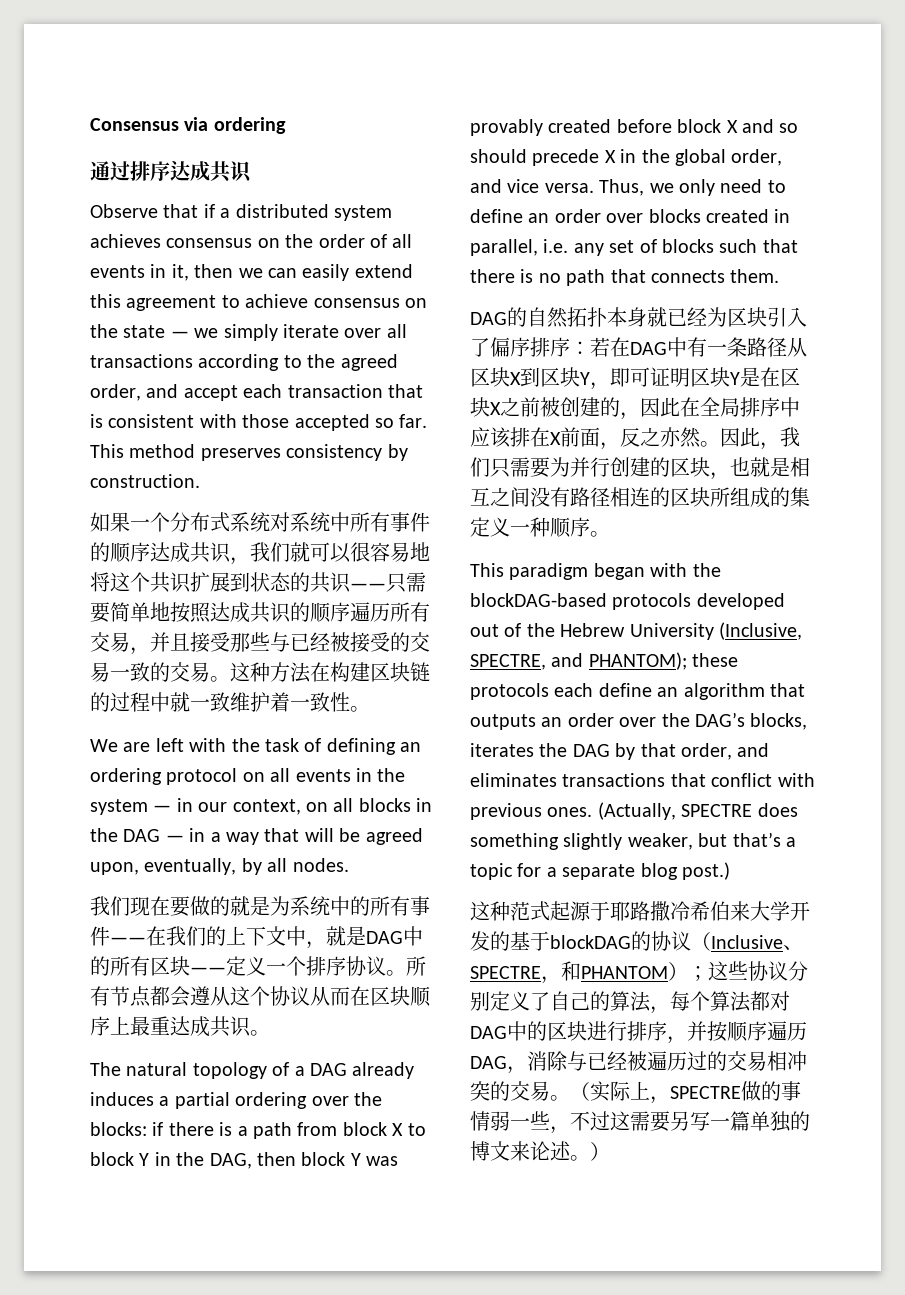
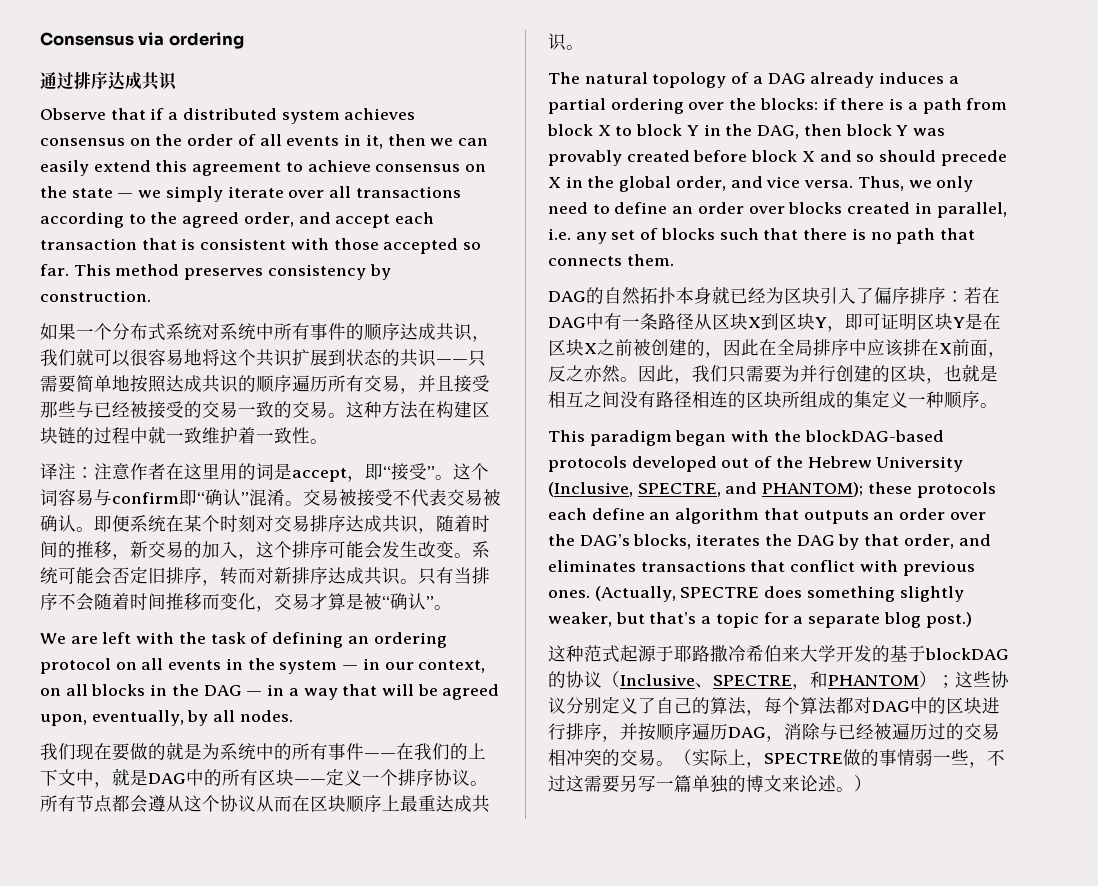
+ 译注：注意作者在这里用的词是accept，即“接受”。这个词容易与confirm即“确认”混淆。交易被接受不代表交易被确认。即便系统在某个时刻对交易排序达成共识，随着时间的推移，新交易的加入，这个排序可能会发生改变。系统可能会否定旧排序，转而对新排序达成共识。只有当排序不会随着时间推移而变化，交易才算是被“确认”。

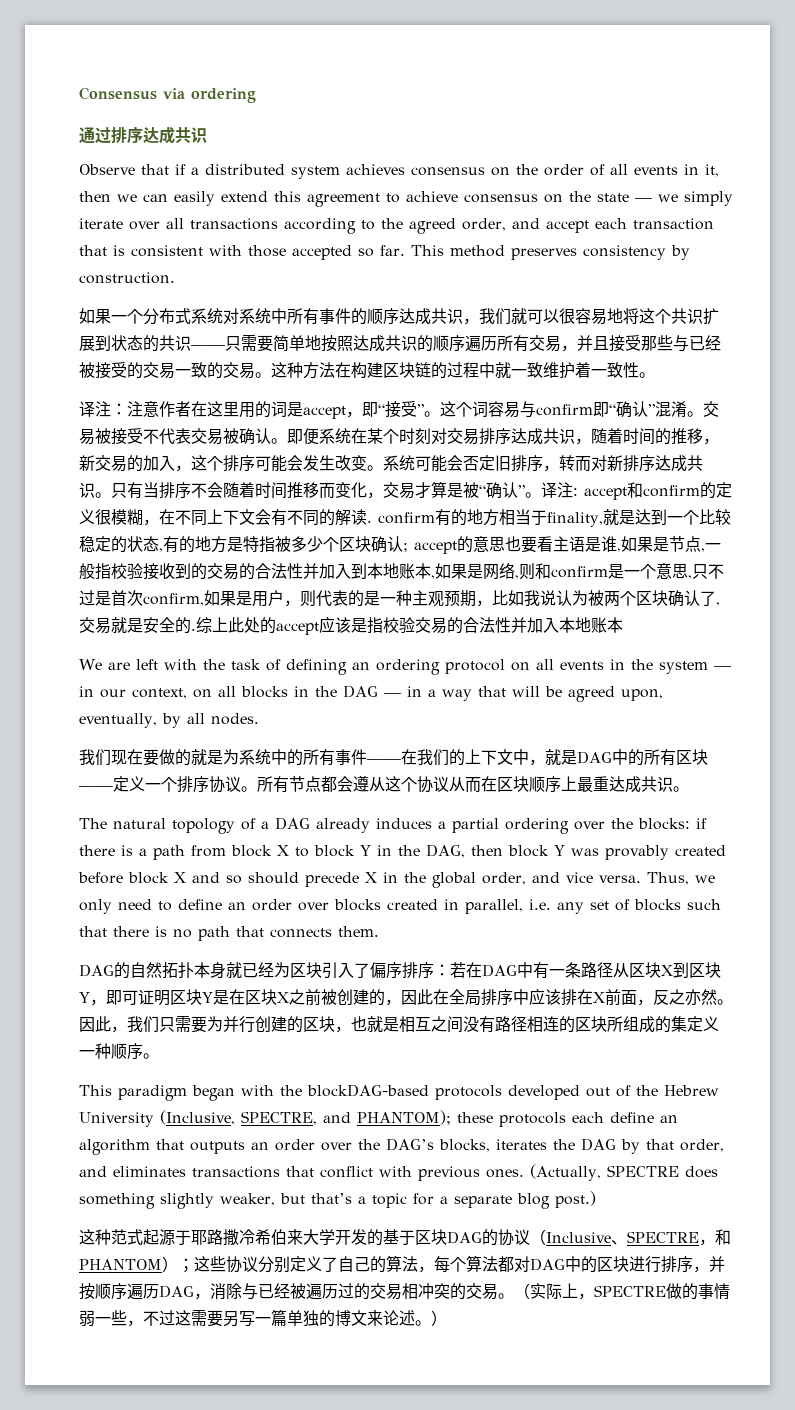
+ 译注: accept和confirm的定义很模糊，在不同上下文会有不同的解读. confirm有的地方相当于finality,就是达到一个比较稳定的状态,有的地方是特指被多少个区块确认; accept的意思也要看主语是谁,如果是节点,一般指校验接收到的交易的合法性并加入到本地账本,如果是网络,则和confirm是一个意思,只不过是首次confirm,如果是用户，则代表的是一种主观预期，比如我说认为被两个区块确认了,交易就是安全的.综上此处的accept应该是指校验交易的合法性并加入本地账本
- 这种范式起源于耶路撒冷希伯来大学开发的基于blockDAG的协议（Inclusive、SPECTRE，和PHANTOM）；这些协议分别定义了自己的算法，每个算法都对DAG中的区块进行排序，并按顺序遍历DAG，消除与已经被遍历过的交易相冲突的交易。
+ 这种范式起源于耶路撒冷希伯来大学开发的基于区块DAG的协议（Inclusive、SPECTRE，和PHANTOM）；这些协议分别定义了自己的算法，每个算法都对DAG中的区块进行排序，并按顺序遍历DAG，消除与已经被遍历过的交易相冲突的交易。

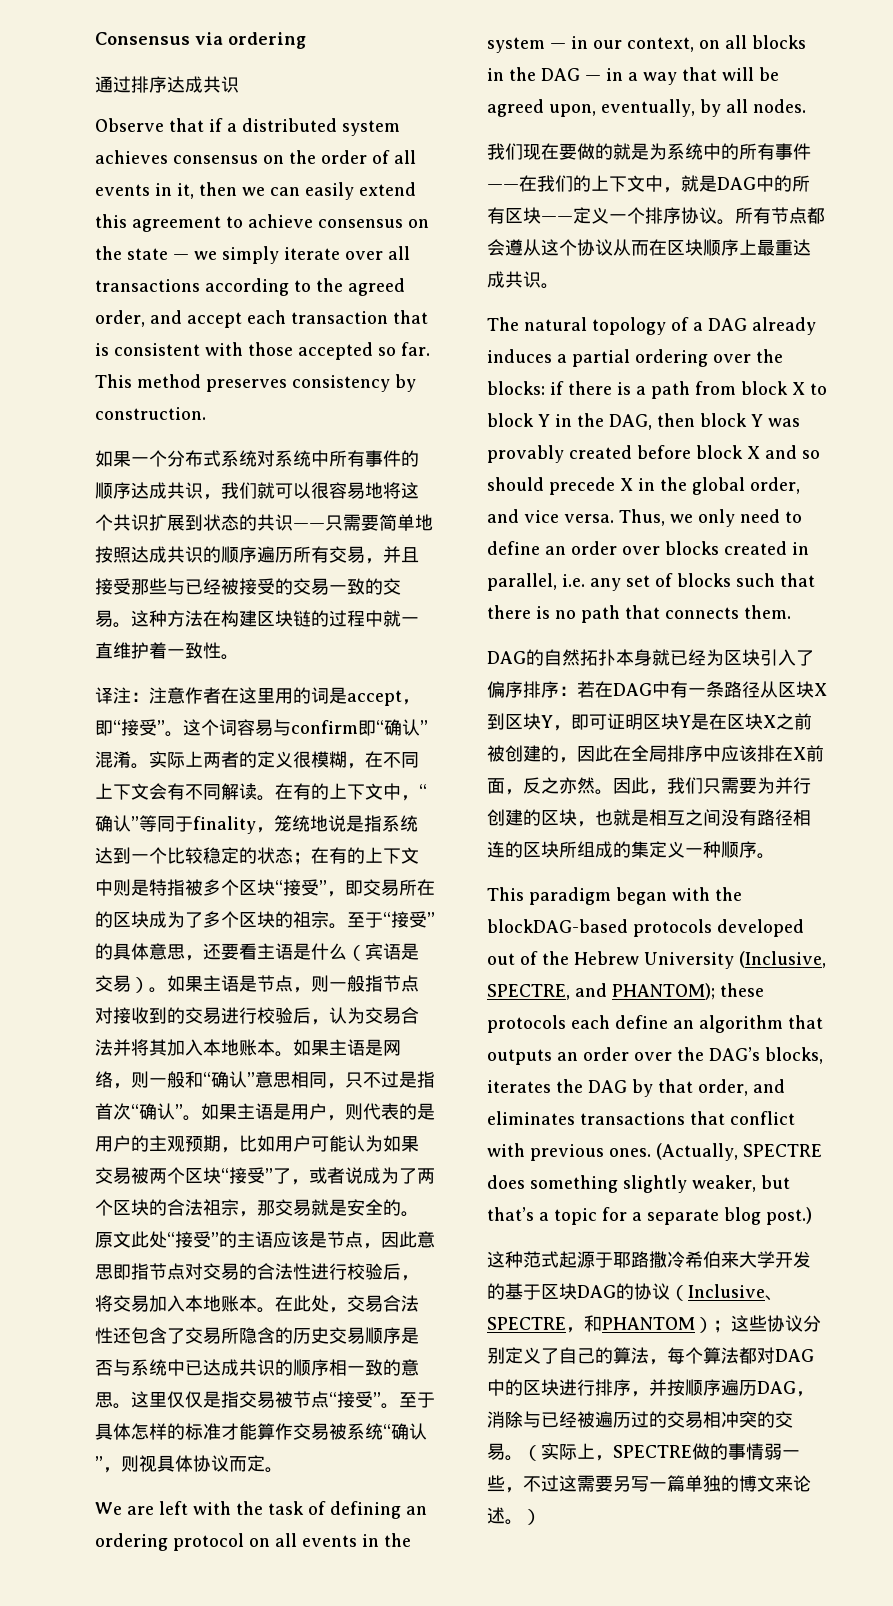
- 这种方法在构建区块链的过程中就一致维护着一致性。
+ 这种方法在构建区块链的过程中就一直维护着一致性。
- 交易被接受不代表交易被确认。即便系统在某个时刻对交易排序达成共识，随着时间的推移，新交易的加入，这个排序可能会发生改变。系统可能会否定旧排序，转而对新排序达成共识。只有当排序不会随着时间推移而变化，交易才算是被“确认”。译注: accept和confirm的定义很模糊，在不同上下文会有不同的解读. confirm有的地方相当于finality,就是达到一个比较稳定的状态,有的地方是特指被多少个区块确认; accept的意思也要看主语是谁,如果是节点,一般指校验接收到的交易的合法性并加入到本地账本,如果是网络,则和confirm是一个意思,只不过是首次confirm,如果是用户，则代表的是一种主观预期，比如我说认为被两个区块确认了,交易就是安全的.综上此处的accept应该是指校验交易的合法性并加入本地账本
+ 实际上两者的定义很模糊，在不同上下文会有不同解读。在有的上下文中，“确认”等同于finality，笼统地说是指系统达到一个比较稳定的状态；在有的上下文中则是特指被多个区块“接受”，即交易所在的区块成为了多个区块的祖宗。至于“接受”的具体意思，还要看主语是什么（宾语是交易）。如果主语是节点，则一般指节点对接收到的交易进行校验后，认为交易合法并将其加入本地账本。如果主语是网络，则一般和“确认”意思相同，只不过是指首次“确认”。如果主语是用户，则代表的是用户的主观预期，比如用户可能认为如果交易被两个区块“接受”了，或者说成为了两个区块的合法祖宗，那交易就是安全的。原文此处“接受”的主语应该是节点，因此意思即指节点对交易的合法性进行校验后，将交易加入本地账本。在此处，交易合法性还包含了交易所隐含的历史交易顺序是否与系统中已达成共识的顺序相一致的意思。这里仅仅是指交易被节点“接受”。至于具体怎样的标准才能算作交易被系统“确认”，则视具体协议而定。

